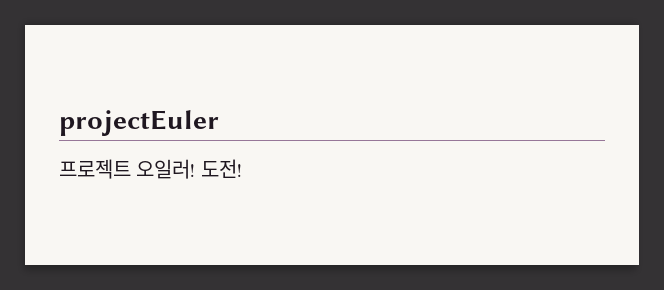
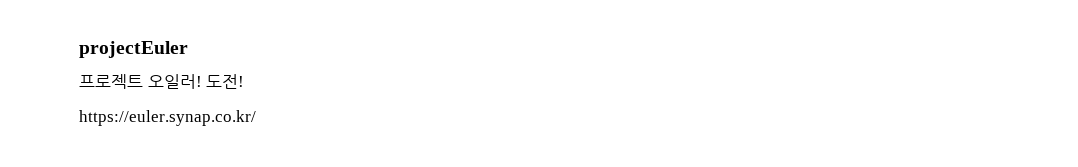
+ https://euler.synap.co.kr/

